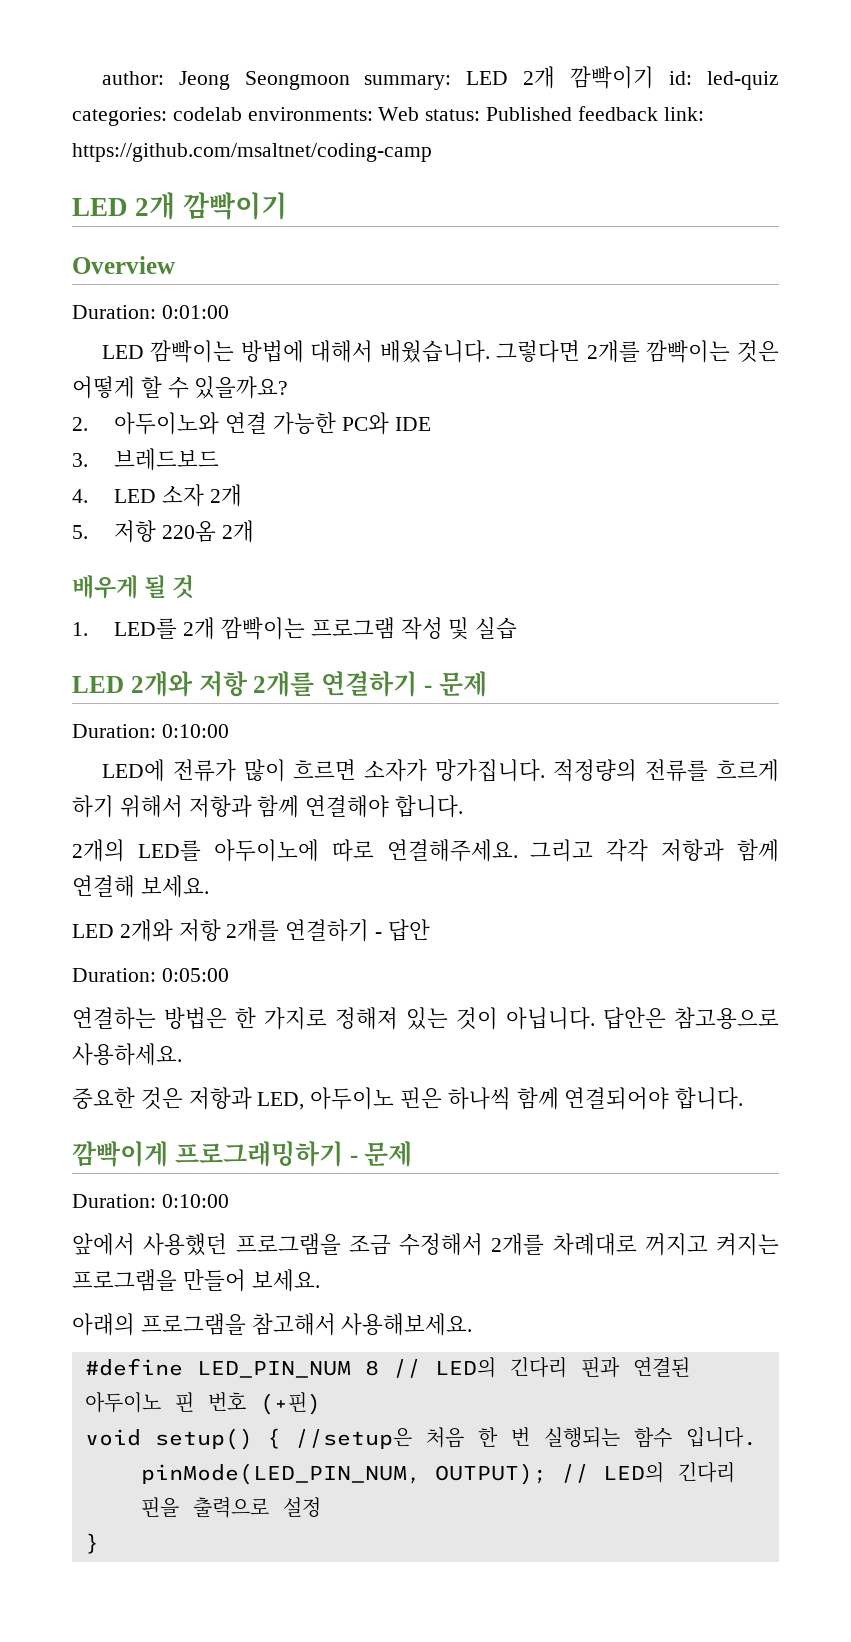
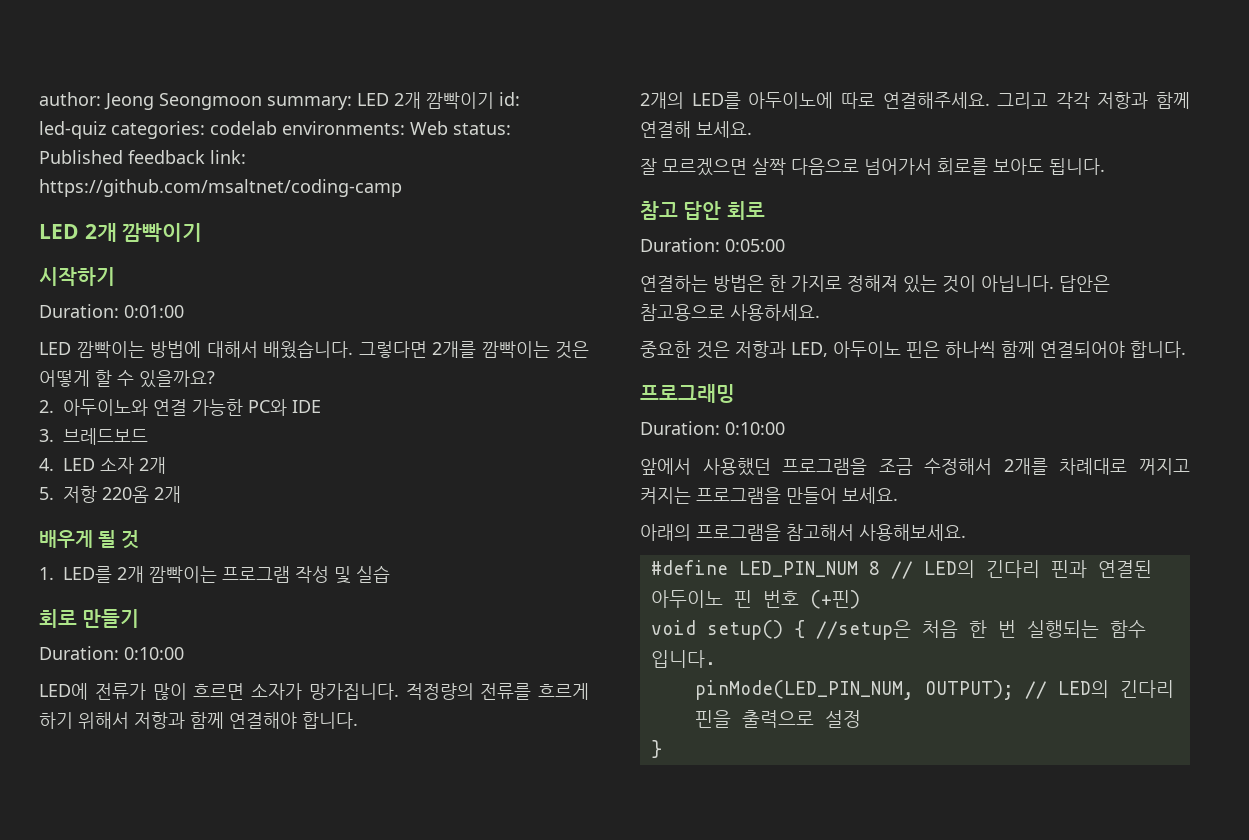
- Overview
+ 시작하기
- LED 2개와 저항 2개를 연결하기 - 문제
+ 회로 만들기
- LED 2개와 저항 2개를 연결하기 - 답안
+ 잘 모르겠으면 살짝 다음으로 넘어가서 회로를 보아도 됩니다.
+ 참고 답안 회로
- 깜빡이게 프로그래밍하기 - 문제
+ 프로그래밍

